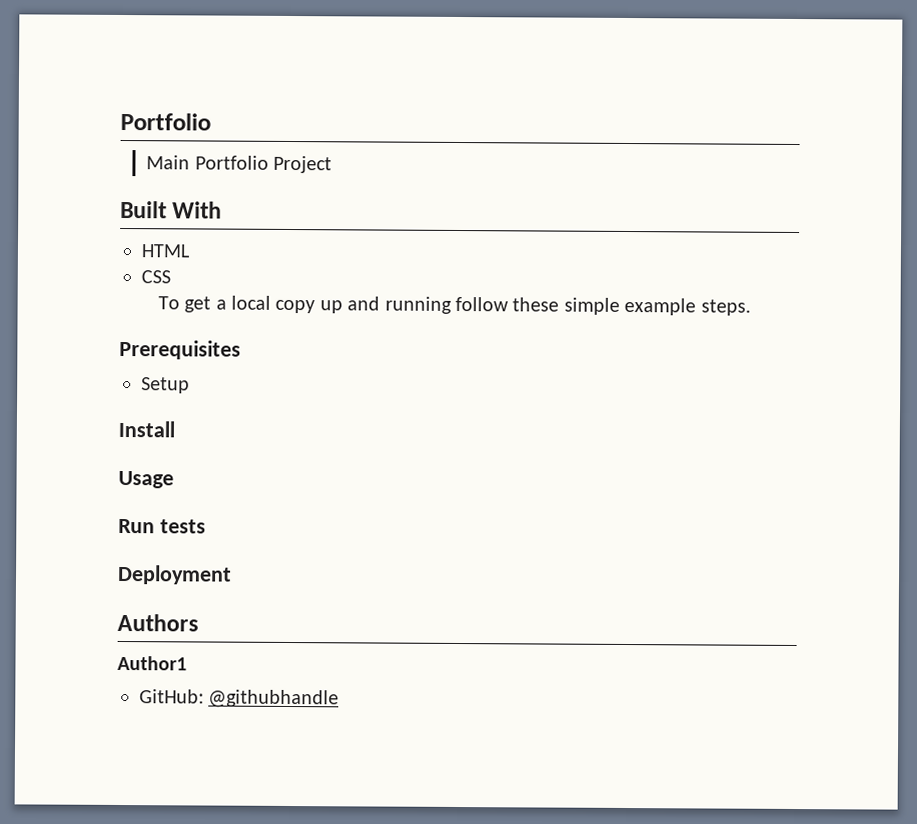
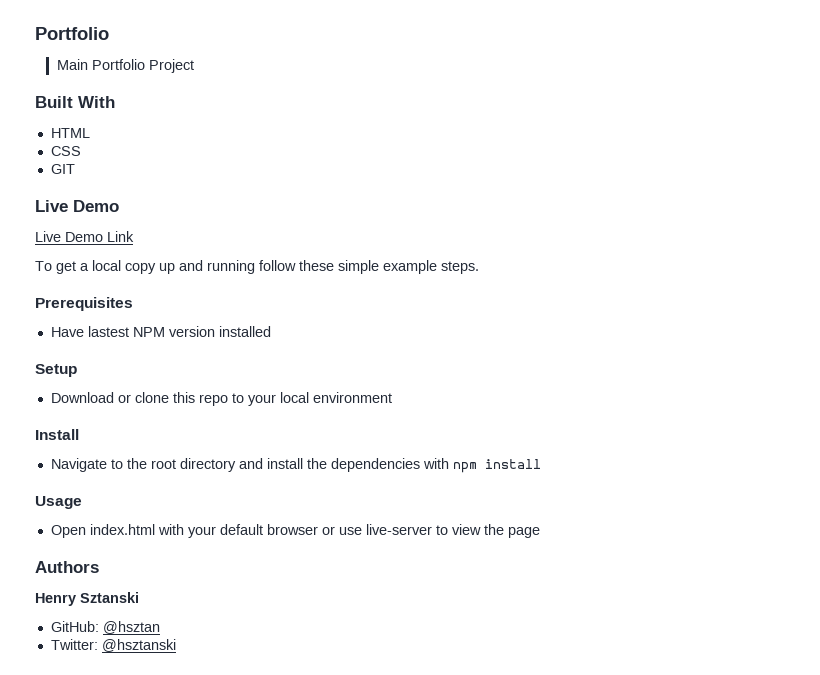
+ GIT
+ Live Demo
+ Live Demo Link
+ Have lastest NPM version installed
  Setup
+ Download or clone this repo to your local environment
  Install
+ Navigate to the root directory and install the dependencies with npm install
  Usage
- Run tests
- Deployment
+ Open index.html with your default browser or use live-server to view the page
- Author1
+ Henry Sztanski
- GitHub: @githubhandle
+ GitHub: @hsztan
+ Twitter: @hsztanski

